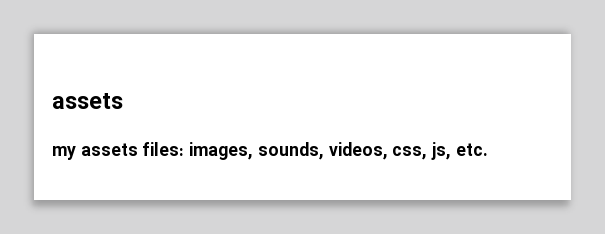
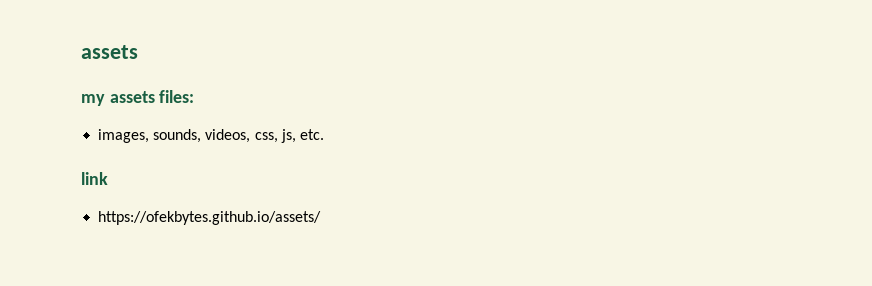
- my assets files: images, sounds, videos, css, js, etc.
+ my assets files:
+ images, sounds, videos, css, js, etc.
+ link
+ https://ofekbytes.github.io/assets/

